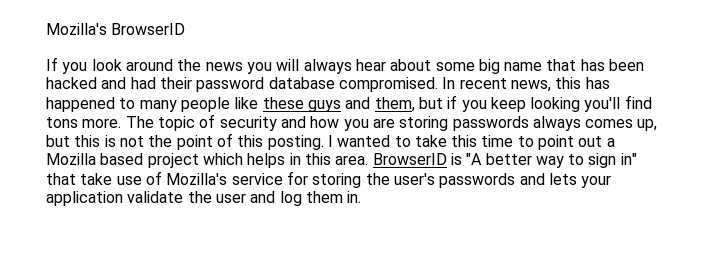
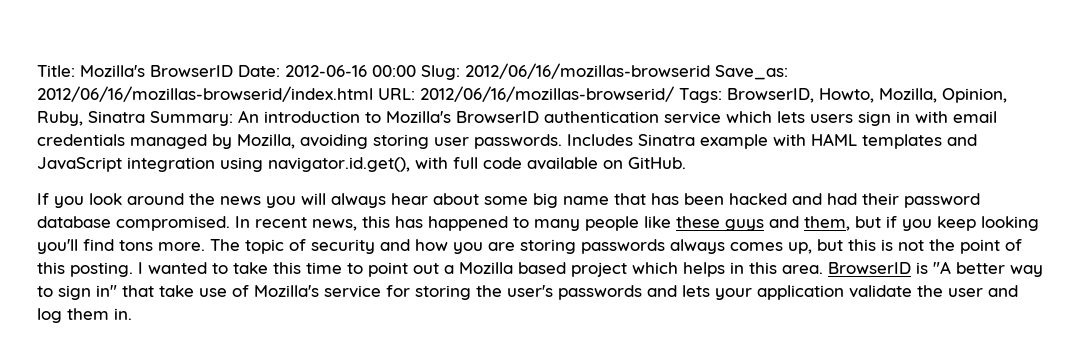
- Mozilla's BrowserID
+ Title: Mozilla's BrowserID Date: 2012-06-16 00:00 Slug: 2012/06/16/mozillas-browserid Save_as: 2012/06/16/mozillas-browserid/index.html URL: 2012/06/16/mozillas-browserid/ Tags: BrowserID, Howto, Mozilla, Opinion, Ruby, Sinatra Summary: An introduction to Mozilla's BrowserID authentication service which lets users sign in with email credentials managed by Mozilla, avoiding storing user passwords. Includes Sinatra example with HAML templates and JavaScript integration using navigator.id.get(), with full code available on GitHub.

